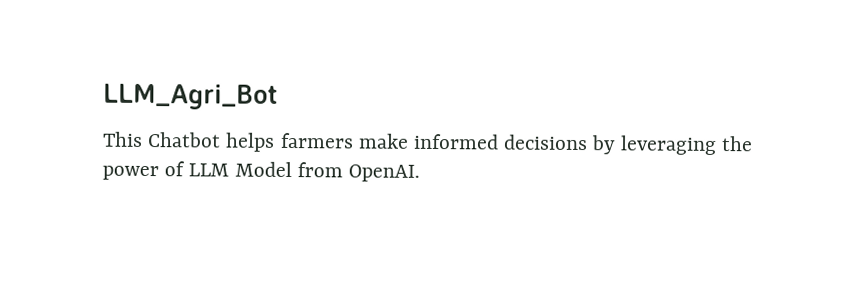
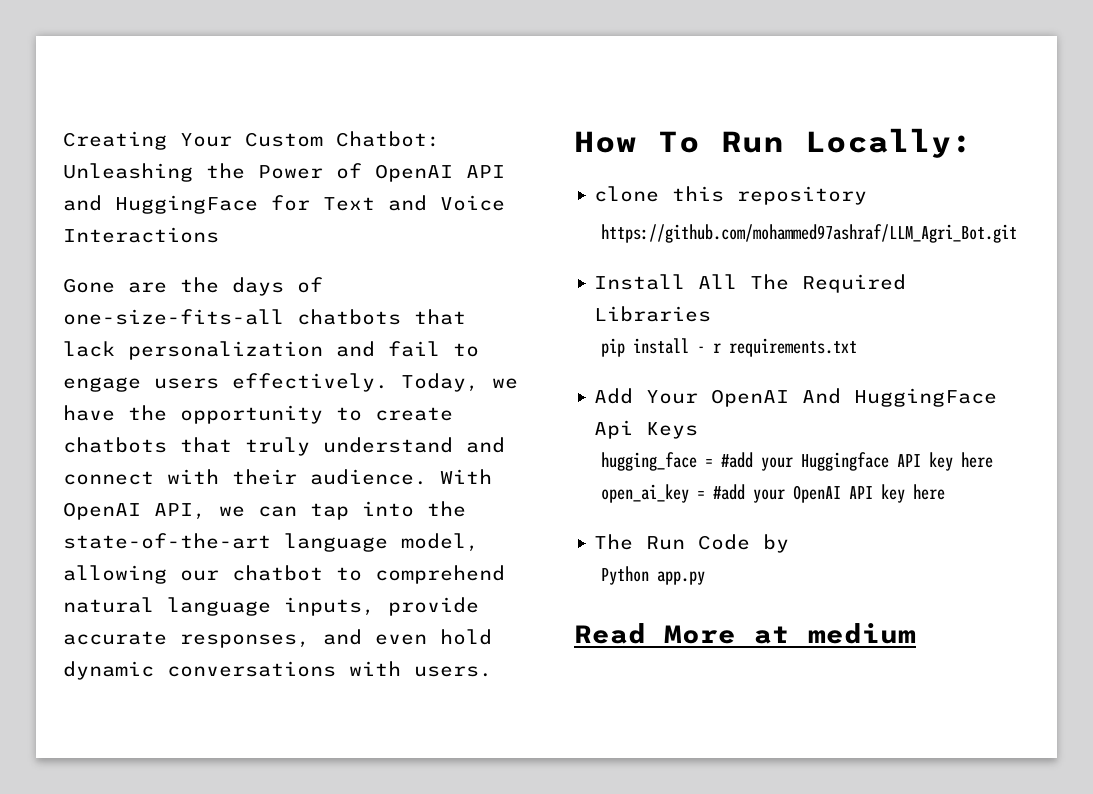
- LLM_Agri_Bot
- This Chatbot helps farmers make informed decisions by leveraging the power of LLM Model from OpenAI.
+ Creating Your Custom Chatbot: Unleashing the Power of OpenAI API and HuggingFace for Text and Voice Interactions
+ Gone are the days of one-size-fits-all chatbots that lack personalization and fail to engage users effectively. Today, we have the opportunity to create chatbots that truly understand and connect with their audience. With OpenAI API, we can tap into the state-of-the-art language model, allowing our chatbot to comprehend natural language inputs, provide accurate responses, and even hold dynamic conversations with users.
+ How To Run Locally:
+ clone this repository
+ https://github.com/mohammed97ashraf/LLM_Agri_Bot.git
+ Install All The Required Libraries
+ pip install - r requirements.txt
+ Add Your OpenAI And HuggingFace Api Keys
+ hugging_face = #add your Huggingface API key here open_ai_key = #add your OpenAI API key here
+ The Run Code by
+ Python app.py
+ Read More at medium

